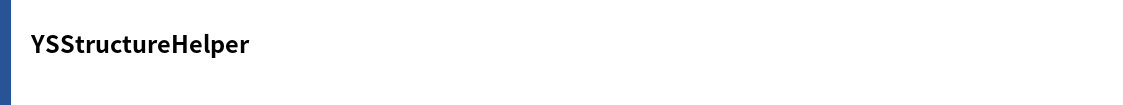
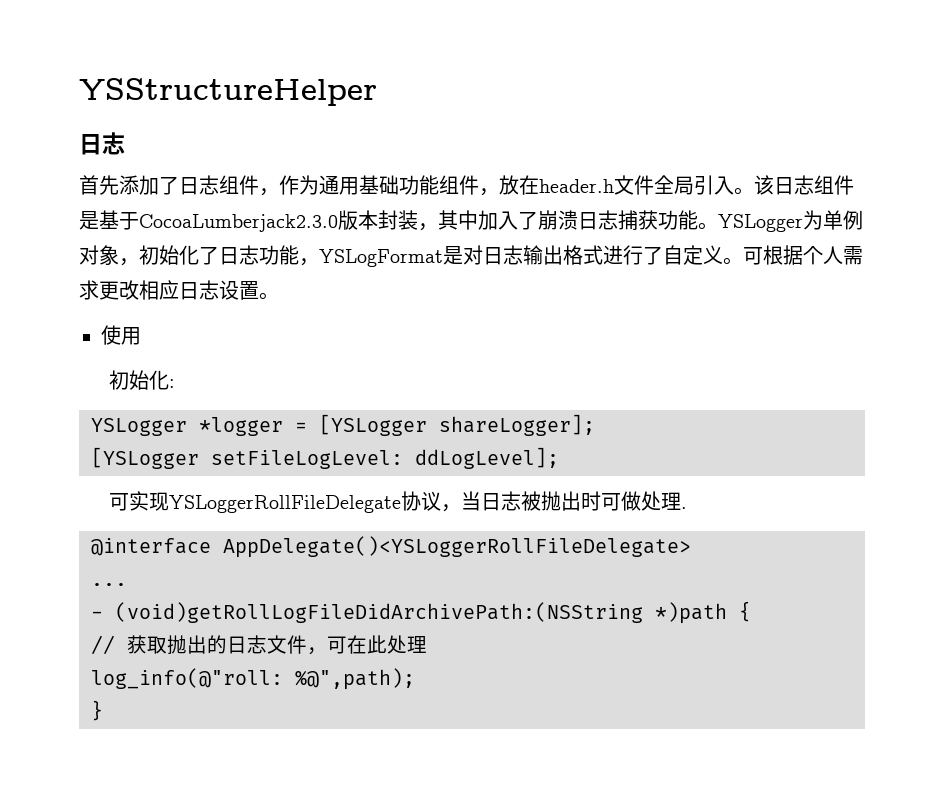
  YSStructureHelper
+ 日志
+ 首先添加了日志组件，作为通用基础功能组件，放在header.h文件全局引入。该日志组件是基于CocoaLumberjack2.3.0版本封装，其中加入了崩溃日志捕获功能。YSLogger为单例对象，初始化了日志功能，YSLogFormat是对日志输出格式进行了自定义。可根据个人需求更改相应日志设置。
+ 使用
+ 初始化:
+ YSLogger *logger = [YSLogger shareLogger];
+ [YSLogger setFileLogLevel: ddLogLevel];
+ 可实现YSLoggerRollFileDelegate协议，当日志被抛出时可做处理.
+ @interface AppDelegate()<YSLoggerRollFileDelegate>
+ ...
+ - (void)getRollLogFileDidArchivePath:(NSString *)path {
+ // 获取抛出的日志文件，可在此处理
+ log_info(@"roll: %@",path);
+ }

